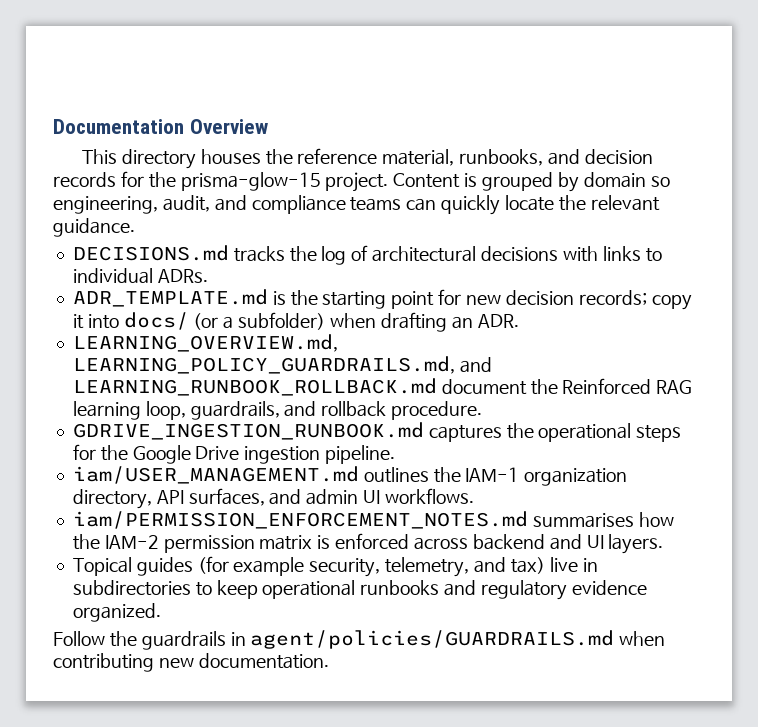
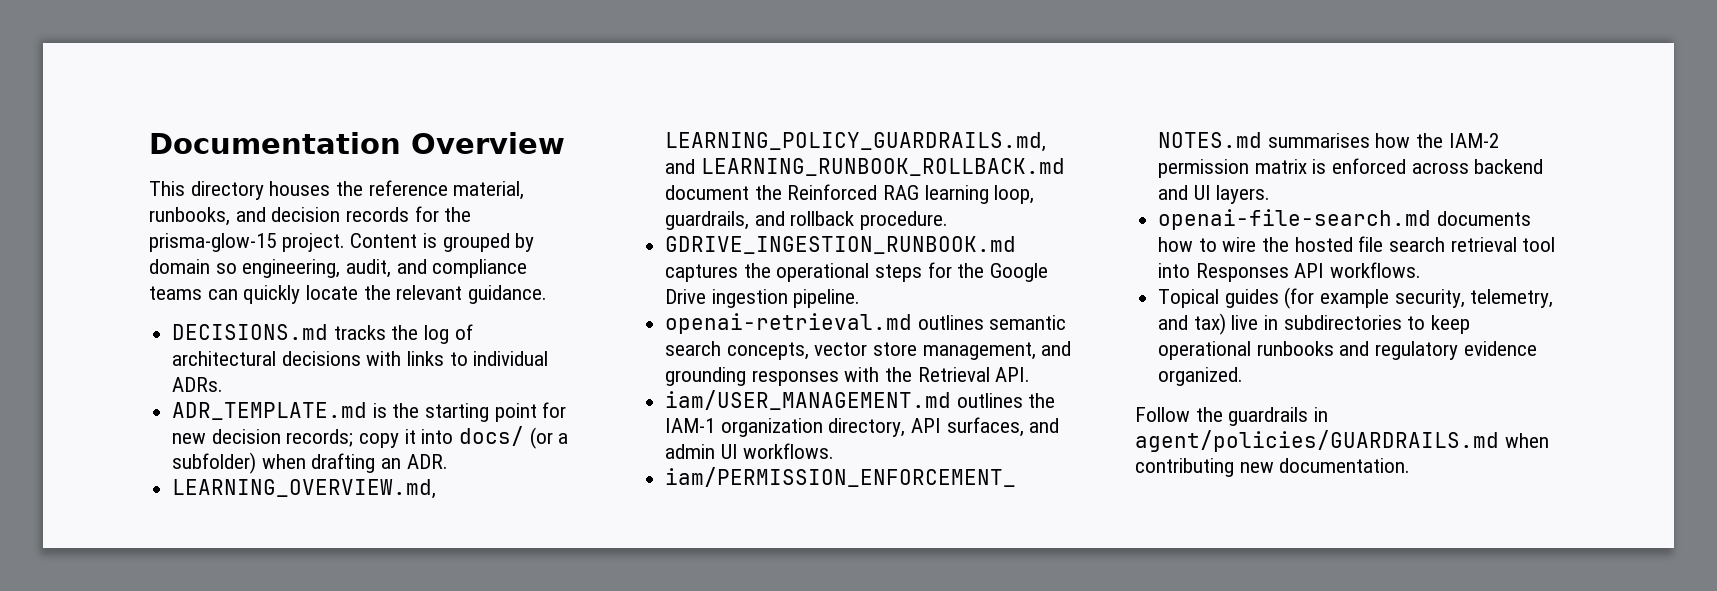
+ openai-retrieval.md outlines semantic search concepts, vector store management, and grounding responses with the Retrieval API.
+ openai-file-search.md documents how to wire the hosted file search retrieval tool into Responses API workflows.

